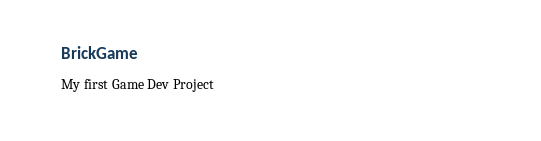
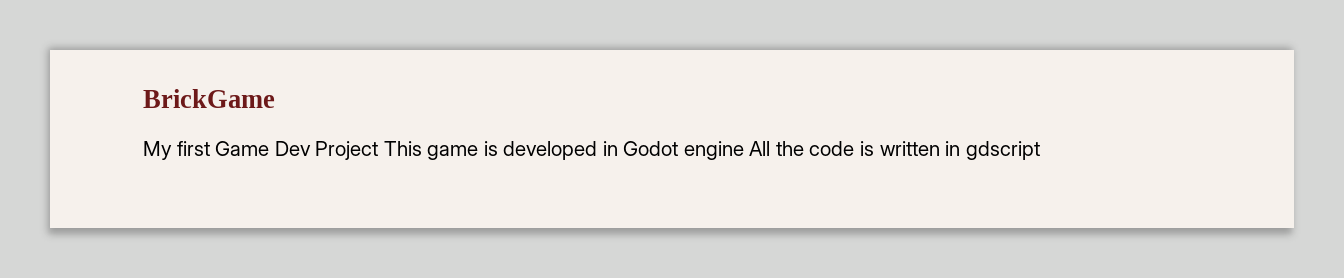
- My first Game Dev Project
+ My first Game Dev Project This game is developed in Godot engine All the code is written in gdscript

